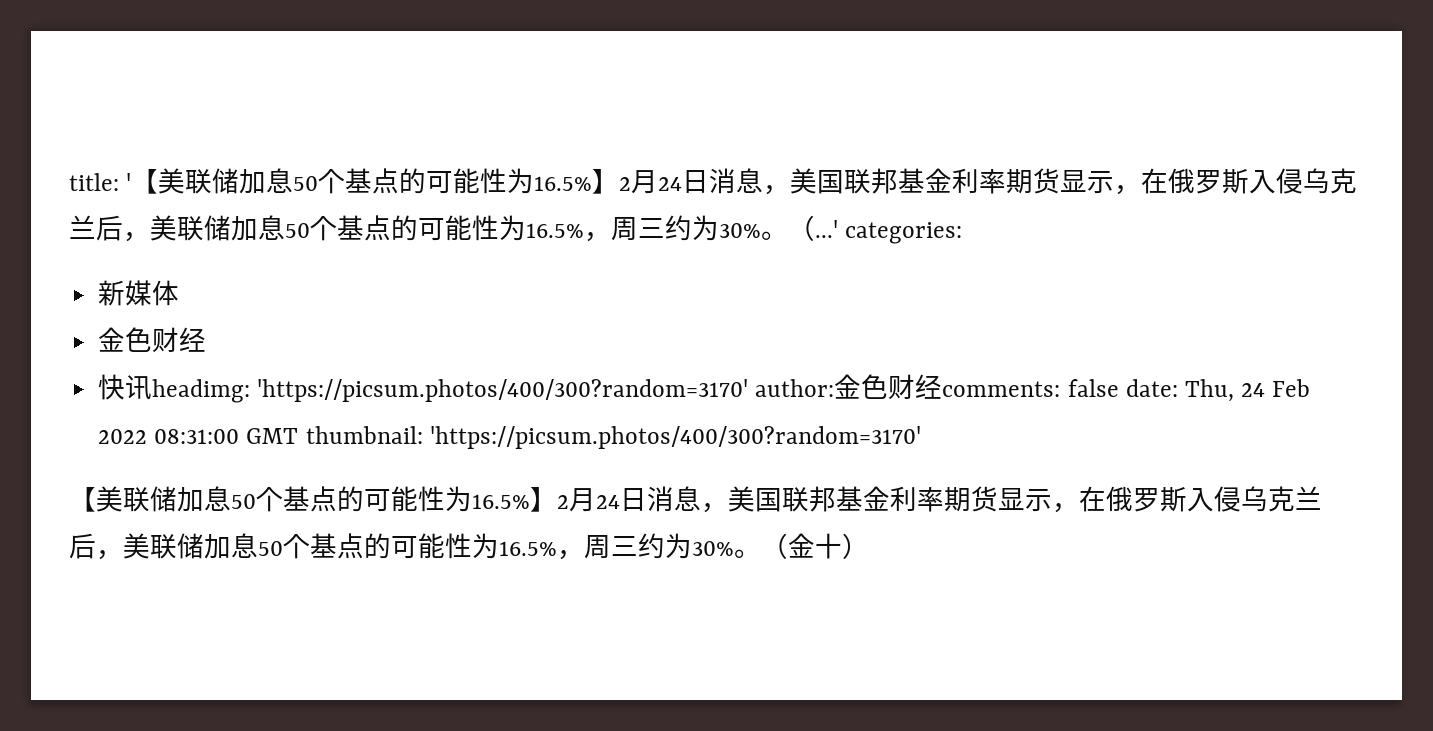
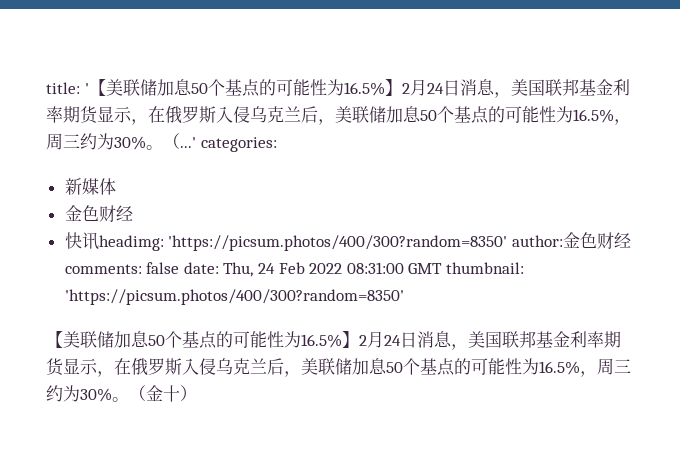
- 快讯headimg: 'https://picsum.photos/400/300?random=3170' author:金色财经comments: false date: Thu, 24 Feb 2022 08:31:00 GMT thumbnail: 'https://picsum.photos/400/300?random=3170'
+ 快讯headimg: 'https://picsum.photos/400/300?random=8350' author:金色财经comments: false date: Thu, 24 Feb 2022 08:31:00 GMT thumbnail: 'https://picsum.photos/400/300?random=8350'

